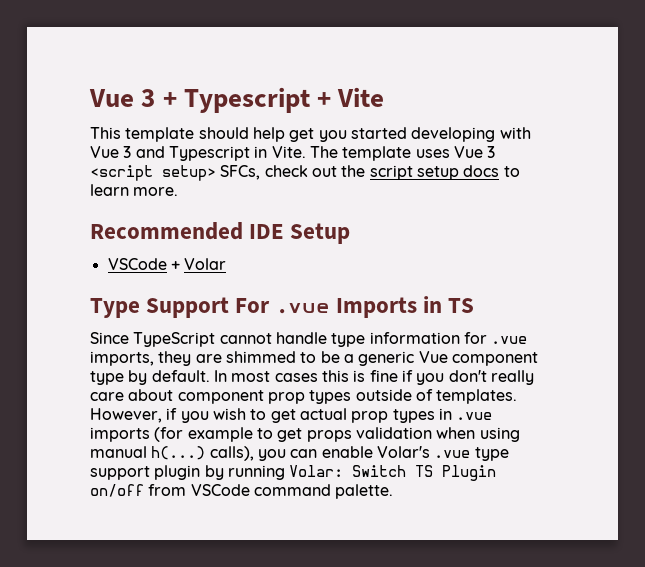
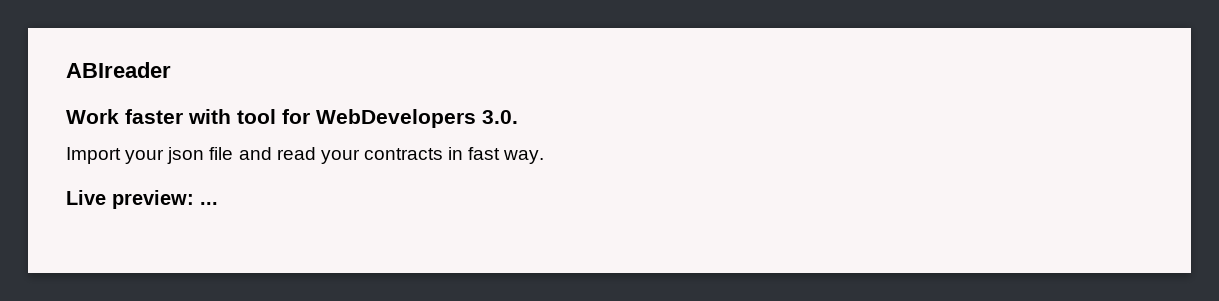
- Vue 3 + Typescript + Vite
- This template should help get you started developing with Vue 3 and Typescript in Vite. The template uses Vue 3 <script setup> SFCs, check out the script setup docs to learn more.
- Recommended IDE Setup
- VSCode + Volar
- Type Support For .vue Imports in TS
- Since TypeScript cannot handle type information for .vue imports, they are shimmed to be a generic Vue component type by default. In most cases this is fine if you don't really care about component prop types outside of templates. However, if you wish to get actual prop types in .vue imports (for example to get props validation when using manual h(...) calls), you can enable Volar's .vue type support plugin by running Volar: Switch TS Plugin on/off from VSCode command palette.
+ ABIreader
+ Work faster with tool for WebDevelopers 3.0.
+ Import your json file and read your contracts in fast way.
+ Live preview: ...

